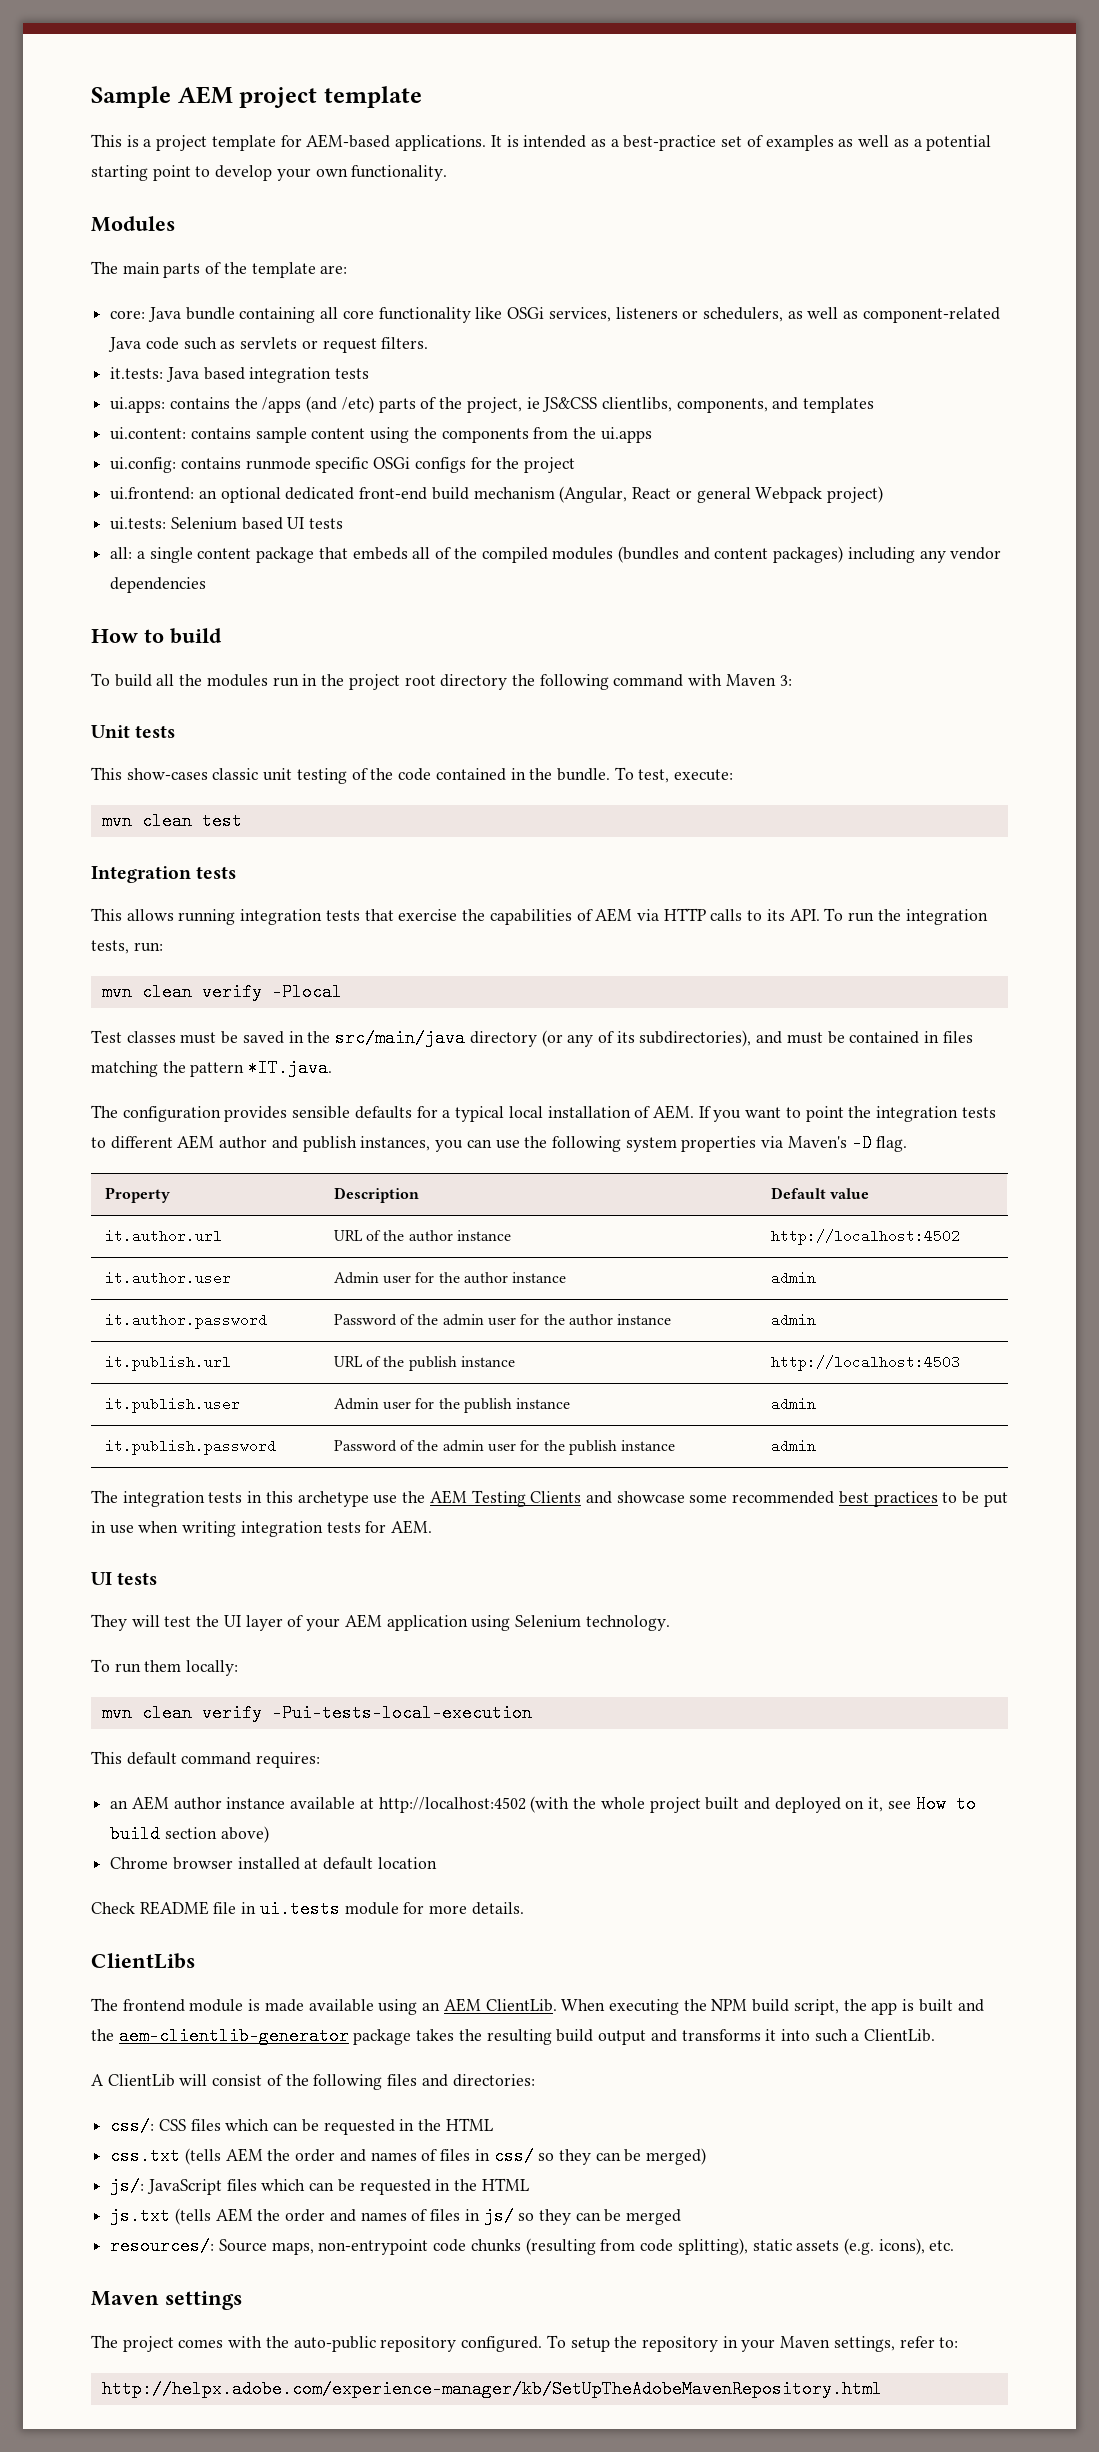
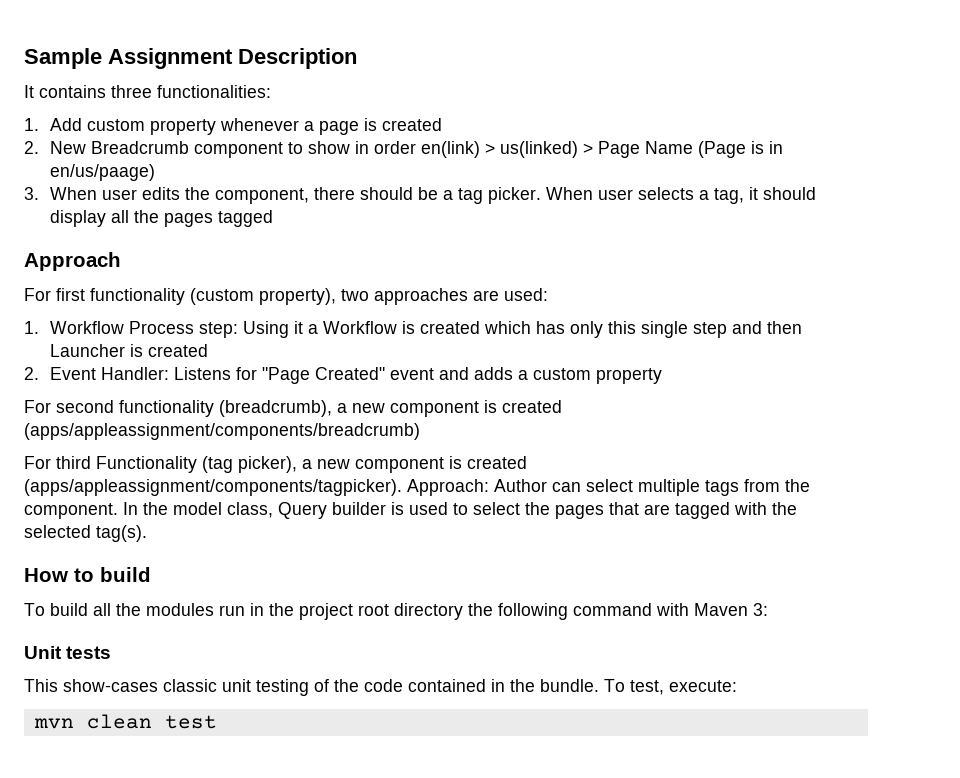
- Sample AEM project template
- This is a project template for AEM-based applications. It is intended as a best-practice set of examples as well as a potential starting point to develop your own functionality.
- Modules
- The main parts of the template are:
- core: Java bundle containing all core functionality like OSGi services, listeners or schedulers, as well as component-related Java code such as servlets or request filters.
- it.tests: Java based integration tests
- ui.apps: contains the /apps (and /etc) parts of the project, ie JS&CSS clientlibs, components, and templates
- ui.content: contains sample content using the components from the ui.apps
- ui.config: contains runmode specific OSGi configs for the project
- ui.frontend: an optional dedicated front-end build mechanism (Angular, React or general Webpack project)
- ui.tests: Selenium based UI tests
- all: a single content package that embeds all of the compiled modules (bundles and content packages) including any vendor dependencies
+ Sample Assignment Description
+ It contains three functionalities:
+ 1. Add custom property whenever a page is created
+ 2. New Breadcrumb component to show in order en(link) > us(linked) > Page Name (Page is in en/us/paage)
+ 3. When user edits the component, there should be a tag picker. When user selects a tag, it should display all the pages tagged
+ Approach
+ For first functionality (custom property), two approaches are used:
+ 1. Workflow Process step: Using it a Workflow is created which has only this single step and then Launcher is created
+ 2. Event Handler: Listens for "Page Created" event and adds a custom property
+ For second functionality (breadcrumb), a new component is created (apps/appleassignment/components/breadcrumb)
+ For third Functionality (tag picker), a new component is created (apps/appleassignment/components/tagpicker). Approach: Author can select multiple tags from the component. In the model class, Query builder is used to select the pages that are tagged with the selected tag(s).
- Integration tests
- This allows running integration tests that exercise the capabilities of AEM via HTTP calls to its API. To run the integration tests, run:
- mvn clean verify -Plocal
- Test classes must be saved in the src/main/java directory (or any of its subdirectories), and must be contained in files matching the pattern *IT.java.
- The configuration provides sensible defaults for a typical local installation of AEM. If you want to point the integration tests to different AEM author and publish instances, you can use the following system properties via Maven's -D flag.
- Property | Description | Default value
- it.author.url | URL of the author instance | http://localhost:4502
- it.author.user | Admin user for the author instance | admin
- it.author.password | Password of the admin user for the author instance | admin
- it.publish.url | URL of the publish instance | http://localhost:4503
- it.publish.user | Admin user for the publish instance | admin
- it.publish.password | Password of the admin user for the publish instance | admin
- The integration tests in this archetype use the AEM Testing Clients and showcase some recommended best practices to be put in use when writing integration tests for AEM.
- UI tests
- They will test the UI layer of your AEM application using Selenium technology.
- To run them locally:
- mvn clean verify -Pui-tests-local-execution
- This default command requires:
- an AEM author instance available at http://localhost:4502 (with the whole project built and deployed on it, see How to build section above)
- Chrome browser installed at default location
- Check README file in ui.tests module for more details.
- ClientLibs
- The frontend module is made available using an AEM ClientLib. When executing the NPM build script, the app is built and the aem-clientlib-generator package takes the resulting build output and transforms it into such a ClientLib.
- A ClientLib will consist of the following files and directories:
- css/: CSS files which can be requested in the HTML
- css.txt (tells AEM the order and names of files in css/ so they can be merged)
- js/: JavaScript files which can be requested in the HTML
- js.txt (tells AEM the order and names of files in js/ so they can be merged
- resources/: Source maps, non-entrypoint code chunks (resulting from code splitting), static assets (e.g. icons), etc.
- Maven settings
- The project comes with the auto-public repository configured. To setup the repository in your Maven settings, refer to:
- http://helpx.adobe.com/experience-manager/kb/SetUpTheAdobeMavenRepository.html

